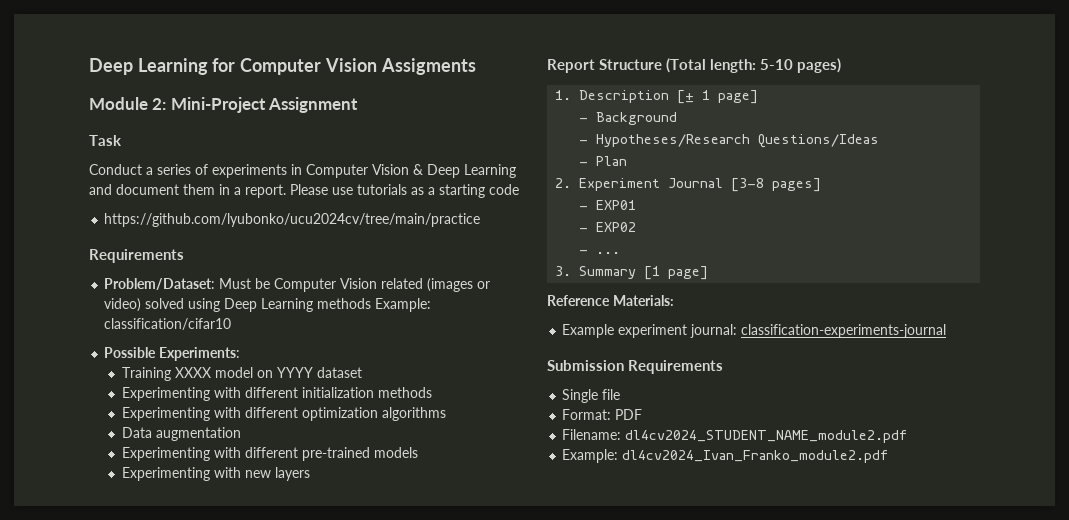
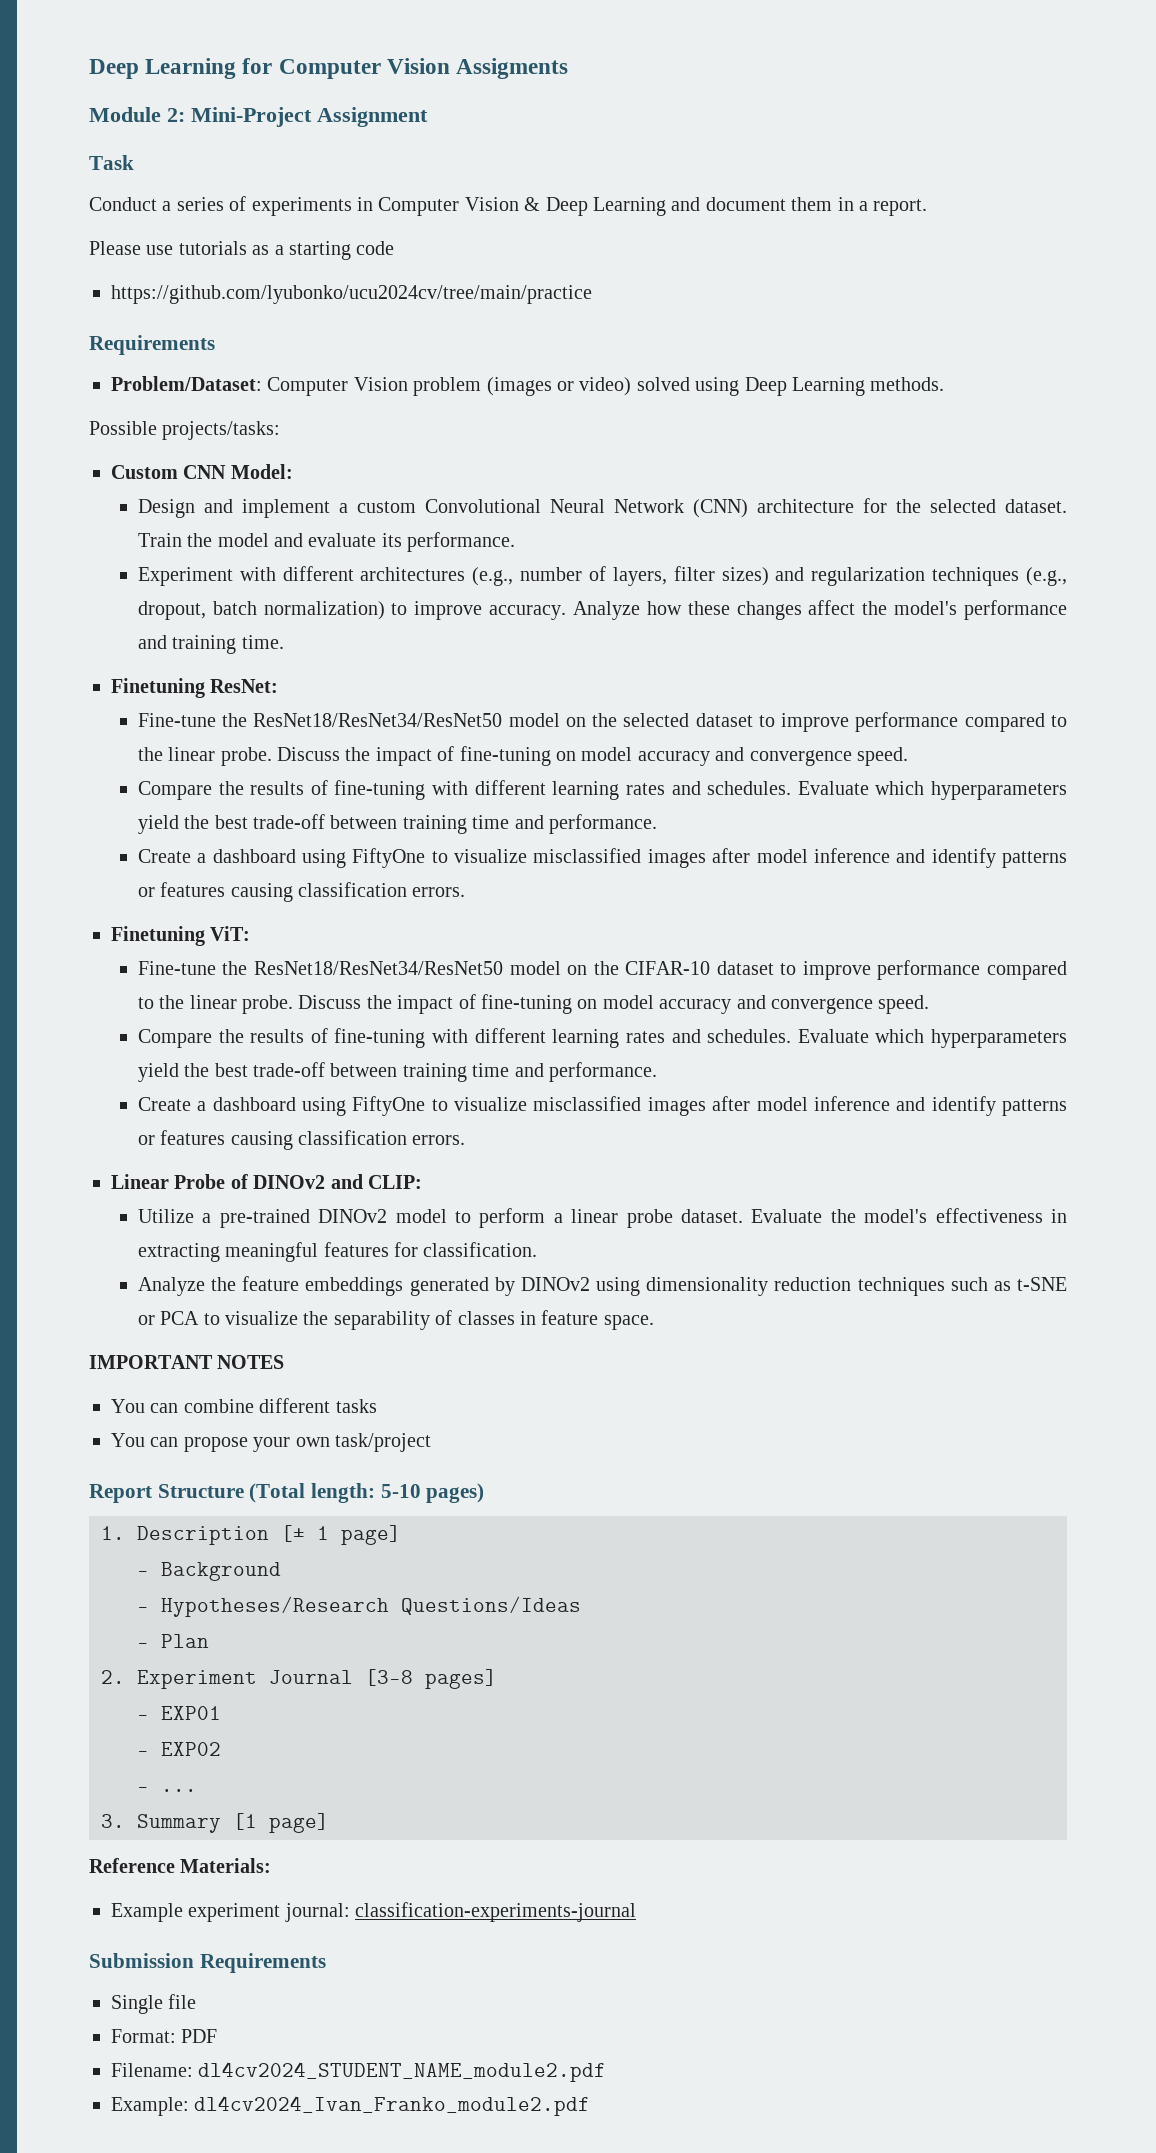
- Conduct a series of experiments in Computer Vision & Deep Learning and document them in a report. Please use tutorials as a starting code
+ Conduct a series of experiments in Computer Vision & Deep Learning and document them in a report.
+ Please use tutorials as a starting code
- Problem/Dataset: Must be Computer Vision related (images or video) solved using Deep Learning methods Example: classification/cifar10
- Possible Experiments:
- Training XXXX model on YYYY dataset
- Experimenting with different initialization methods
- Experimenting with different optimization algorithms
- Data augmentation
- Experimenting with different pre-trained models
- Experimenting with new layers
+ Problem/Dataset: Computer Vision problem (images or video) solved using Deep Learning methods.
+ Possible projects/tasks:
+ Custom CNN Model:
+ Design and implement a custom Convolutional Neural Network (CNN) architecture for the selected dataset. Train the model and evaluate its performance.
+ Experiment with different architectures (e.g., number of layers, filter sizes) and regularization techniques (e.g., dropout, batch normalization) to improve accuracy. Analyze how these changes affect the model's performance and training time.
+ Finetuning ResNet:
+ Fine-tune the ResNet18/ResNet34/ResNet50 model on the selected dataset to improve performance compared to the linear probe. Discuss the impact of fine-tuning on model accuracy and convergence speed.
+ Compare the results of fine-tuning with different learning rates and schedules. Evaluate which hyperparameters yield the best trade-off between training time and performance.
+ Create a dashboard using FiftyOne to visualize misclassified images after model inference and identify patterns or features causing classification errors.
+ Finetuning ViT:
+ Fine-tune the ResNet18/ResNet34/ResNet50 model on the CIFAR-10 dataset to improve performance compared to the linear probe. Discuss the impact of fine-tuning on model accuracy and convergence speed.
+ Compare the results of fine-tuning with different learning rates and schedules. Evaluate which hyperparameters yield the best trade-off between training time and performance.
+ Create a dashboard using FiftyOne to visualize misclassified images after model inference and identify patterns or features causing classification errors.
+ Linear Probe of DINOv2 and CLIP:
+ Utilize a pre-trained DINOv2 model to perform a linear probe dataset. Evaluate the model's effectiveness in extracting meaningful features for classification.
+ Analyze the feature embeddings generated by DINOv2 using dimensionality reduction techniques such as t-SNE or PCA to visualize the separability of classes in feature space.
+ IMPORTANT NOTES
+ You can combine different tasks
+ You can propose your own task/project

